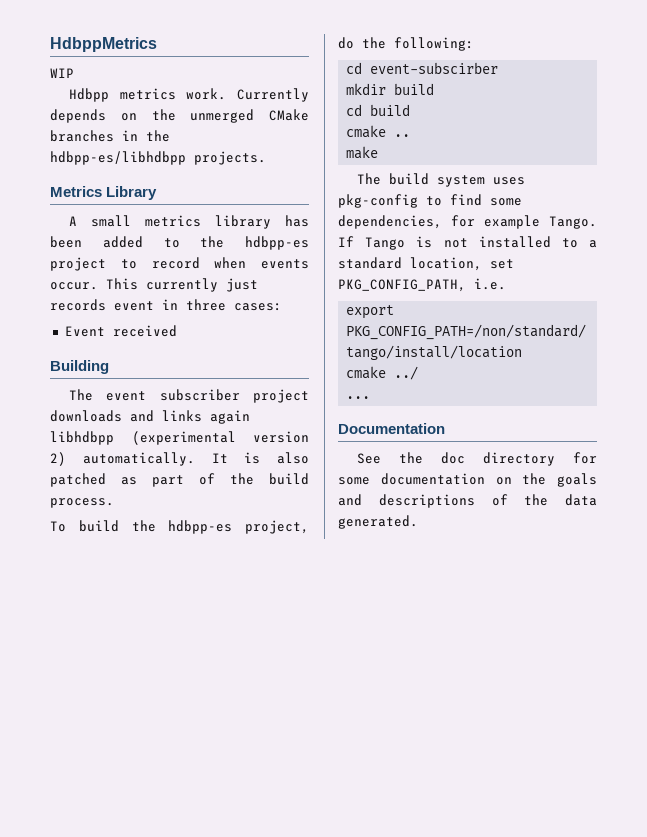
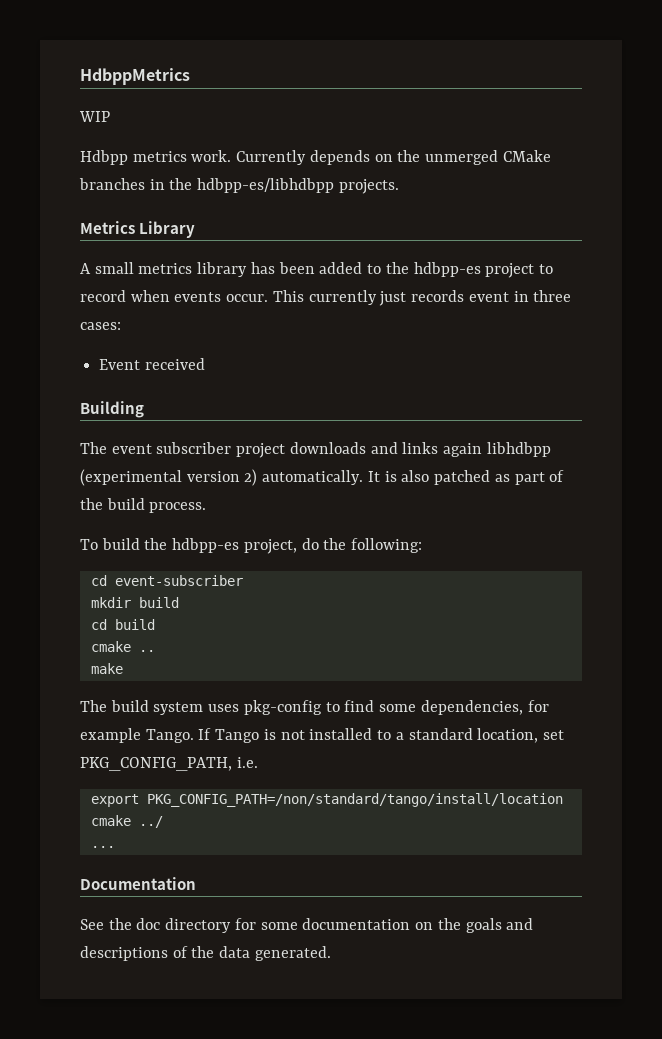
- cd event-subscirber
+ cd event-subscriber

